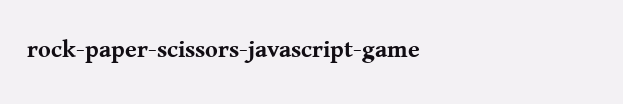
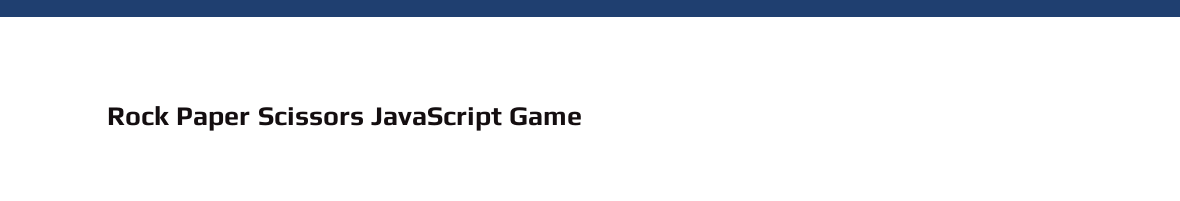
- rock-paper-scissors-javascript-game
+ Rock Paper Scissors JavaScript Game

